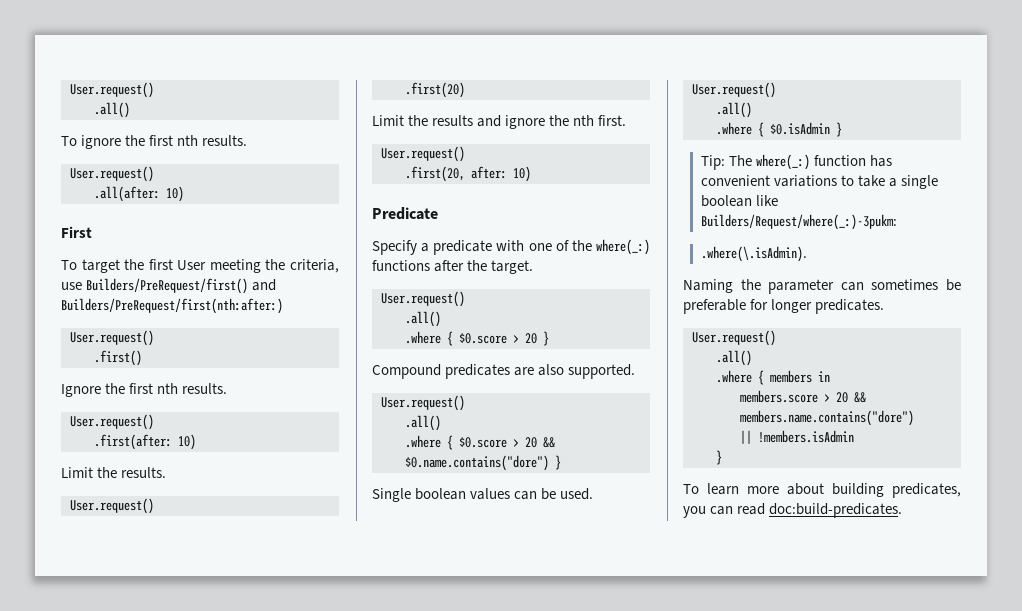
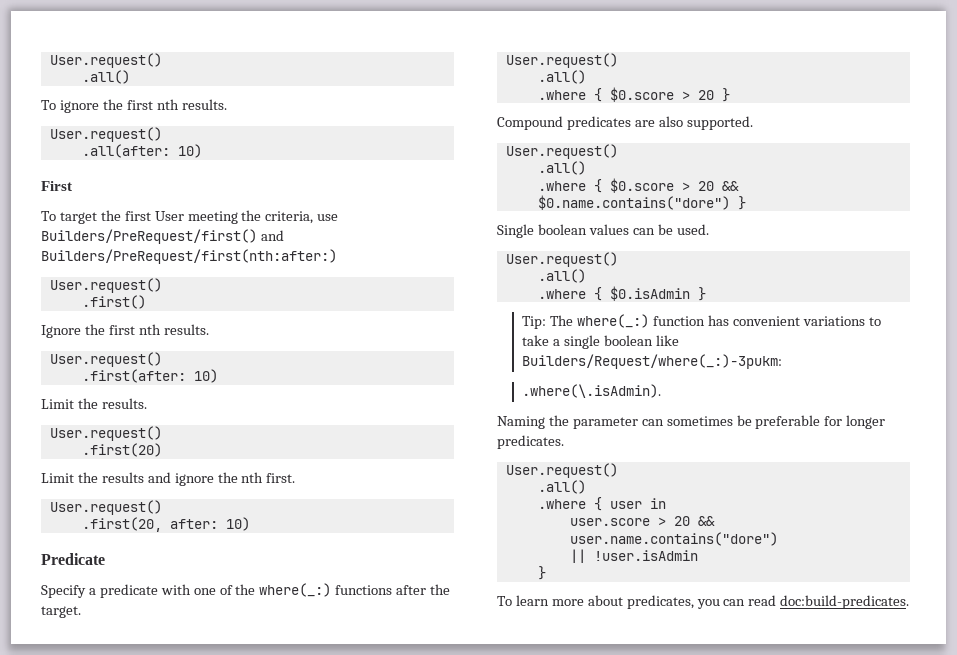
- .where { members in
+ .where { user in
- members.score > 20 && members.name.contains("dore")
+ user.score > 20 && user.name.contains("dore")
- || !members.isAdmin
+ || !user.isAdmin
- To learn more about building predicates, you can read doc:build-predicates.
+ To learn more about predicates, you can read doc:build-predicates.

